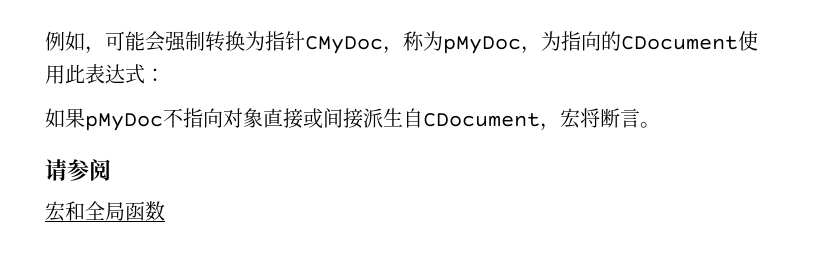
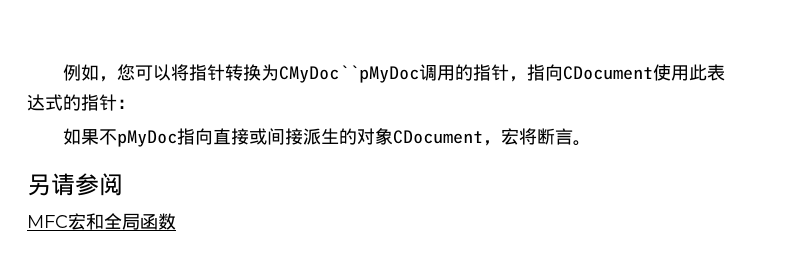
- 例如，可能会强制转换为指针CMyDoc，称为pMyDoc，为指向的CDocument使用此表达式：
+ 例如，您可以将指针转换为CMyDoc``pMyDoc调用的指针，指向CDocument使用此表达式的指针：
- 如果pMyDoc不指向对象直接或间接派生自CDocument，宏将断言。
+ 如果不pMyDoc指向直接或间接派生的对象CDocument，宏将断言。
- 请参阅
+ 另请参阅
- 宏和全局函数
+ MFC宏和全局函数

